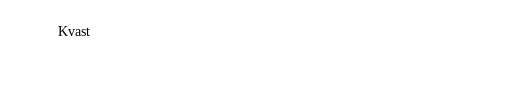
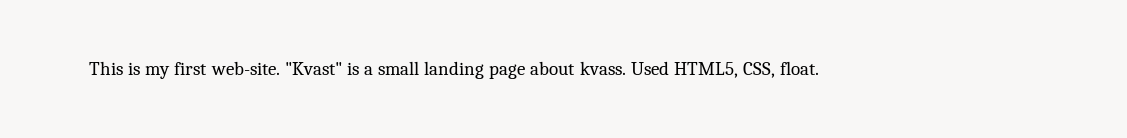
- Kvast
+ This is my first web-site. "Kvast" is a small landing page about kvass. Used HTML5, CSS, float.

